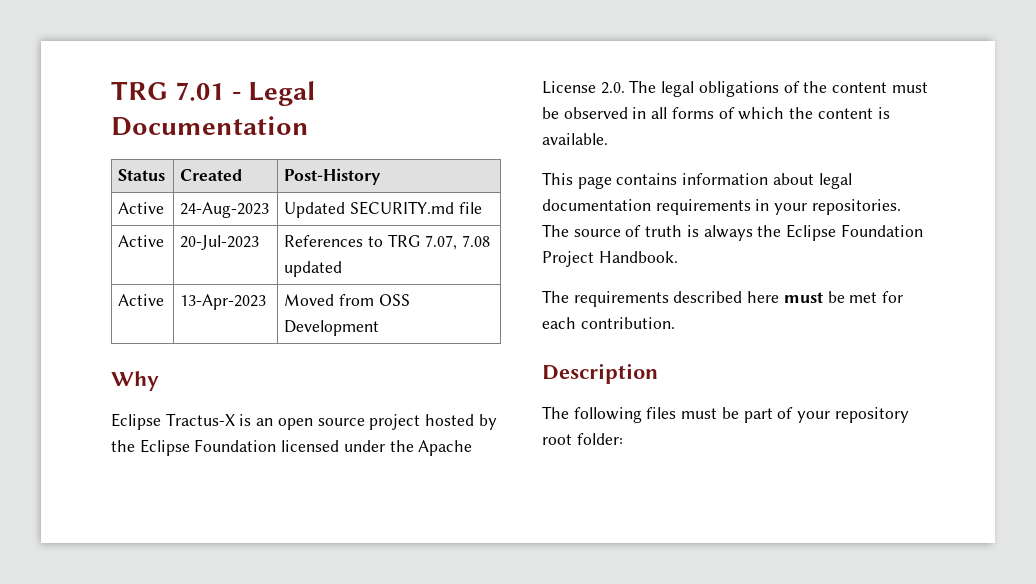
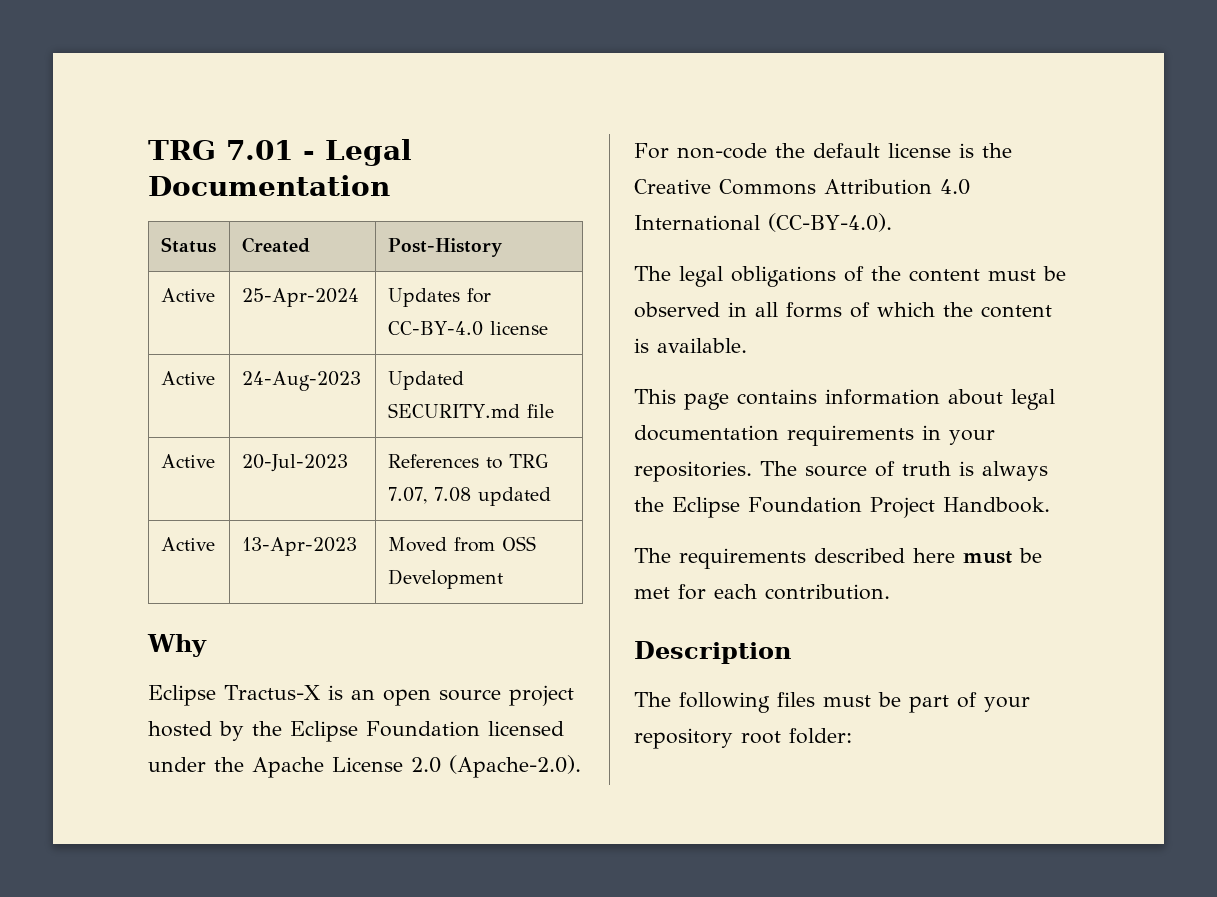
+ Active | 25-Apr-2024 | Updates for CC-BY-4.0 license
- Eclipse Tractus-X is an open source project hosted by the Eclipse Foundation licensed under the Apache License 2.0. The legal obligations of the content must be observed in all forms of which the content is available.
+ Eclipse Tractus-X is an open source project hosted by the Eclipse Foundation licensed under the Apache License 2.0 (Apache-2.0). For non-code the default license is the Creative Commons Attribution 4.0 International (CC-BY-4.0).
+ The legal obligations of the content must be observed in all forms of which the content is available.

